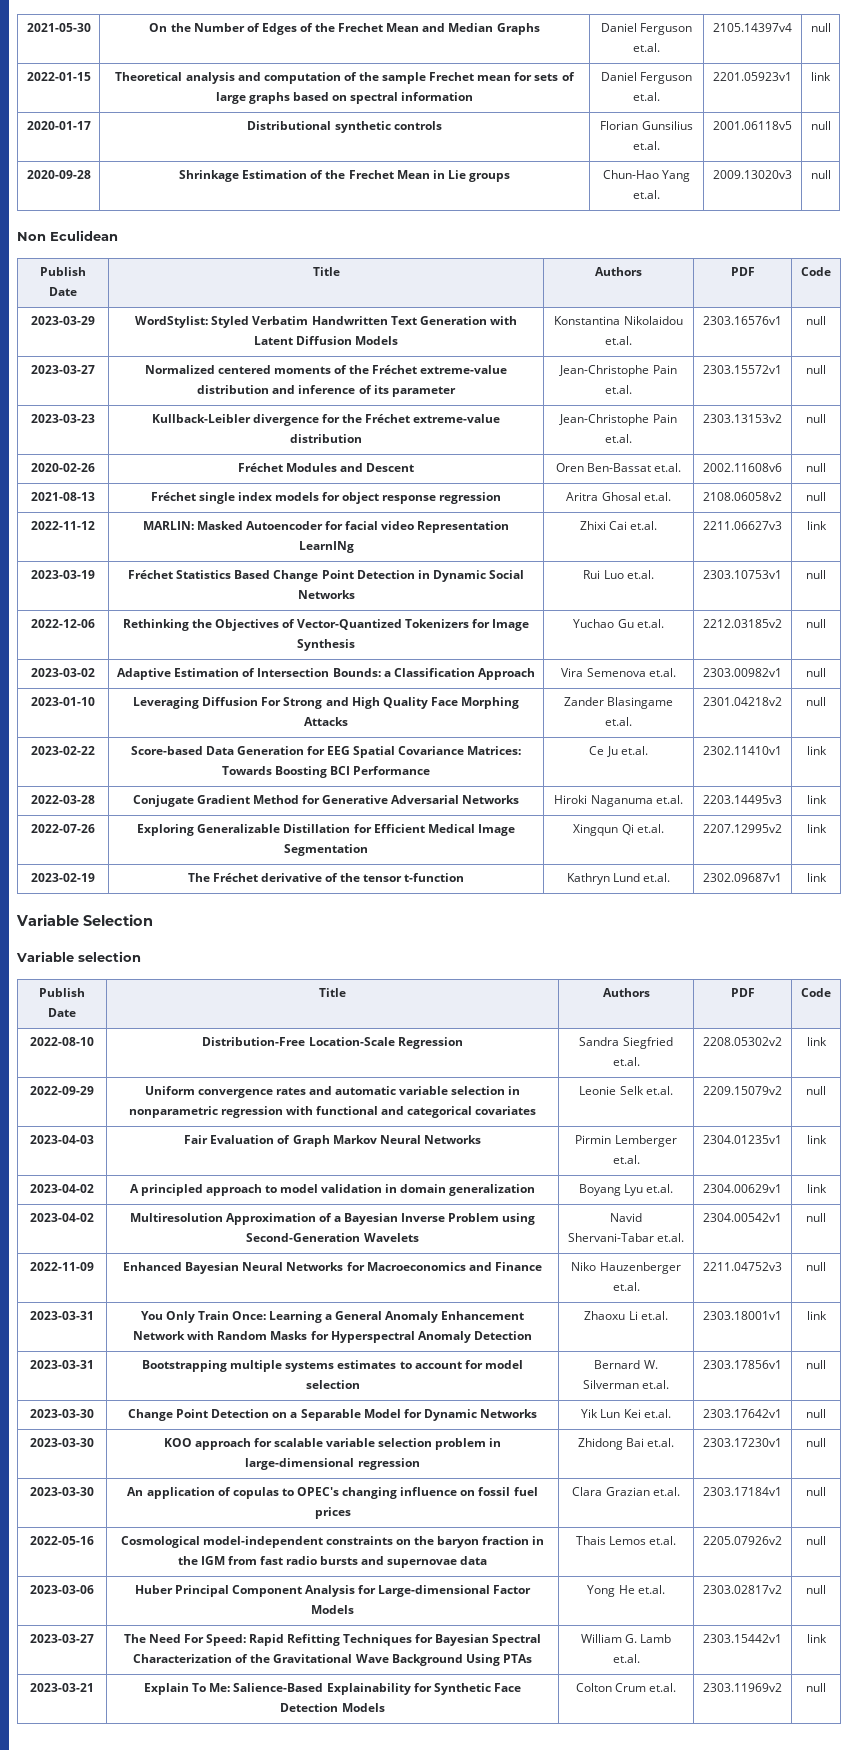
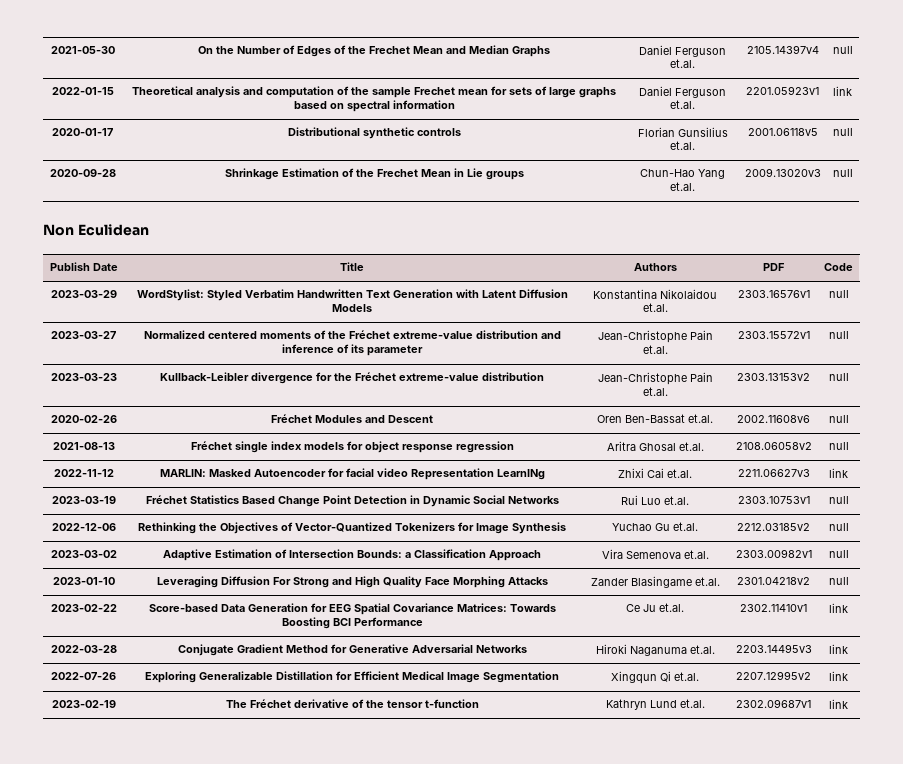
- Variable Selection
- Variable selection
- Publish Date | Title | Authors | PDF | Code
- 2022-08-10 | Distribution-Free Location-Scale Regression | Sandra Siegfried et.al. | 2208.05302v2 | link
- 2022-09-29 | Uniform convergence rates and automatic variable selection in nonparametric regression with functional and categorical covariates | Leonie Selk et.al. | 2209.15079v2 | null
- 2023-04-03 | Fair Evaluation of Graph Markov Neural Networks | Pirmin Lemberger et.al. | 2304.01235v1 | link
- 2023-04-02 | A principled approach to model validation in domain generalization | Boyang Lyu et.al. | 2304.00629v1 | link
- 2023-04-02 | Multiresolution Approximation of a Bayesian Inverse Problem using Second-Generation Wavelets | Navid Shervani-Tabar et.al. | 2304.00542v1 | null
- 2022-11-09 | Enhanced Bayesian Neural Networks for Macroeconomics and Finance | Niko Hauzenberger et.al. | 2211.04752v3 | null
- 2023-03-31 | You Only Train Once: Learning a General Anomaly Enhancement Network with Random Masks for Hyperspectral Anomaly Detection | Zhaoxu Li et.al. | 2303.18001v1 | link
- 2023-03-31 | Bootstrapping multiple systems estimates to account for model selection | Bernard W. Silverman et.al. | 2303.17856v1 | null
- 2023-03-30 | Change Point Detection on a Separable Model for Dynamic Networks | Yik Lun Kei et.al. | 2303.17642v1 | null
- 2023-03-30 | KOO approach for scalable variable selection problem in large-dimensional regression | Zhidong Bai et.al. | 2303.17230v1 | null
- 2023-03-30 | An application of copulas to OPEC's changing influence on fossil fuel prices | Clara Grazian et.al. | 2303.17184v1 | null
- 2022-05-16 | Cosmological model-independent constraints on the baryon fraction in the IGM from fast radio bursts and supernovae data | Thais Lemos et.al. | 2205.07926v2 | null
- 2023-03-06 | Huber Principal Component Analysis for Large-dimensional Factor Models | Yong He et.al. | 2303.02817v2 | null
- 2023-03-27 | The Need For Speed: Rapid Refitting Techniques for Bayesian Spectral Characterization of the Gravitational Wave Background Using PTAs | William G. Lamb et.al. | 2303.15442v1 | link
- 2023-03-21 | Explain To Me: Salience-Based Explainability for Synthetic Face Detection Models | Colton Crum et.al. | 2303.11969v2 | null

